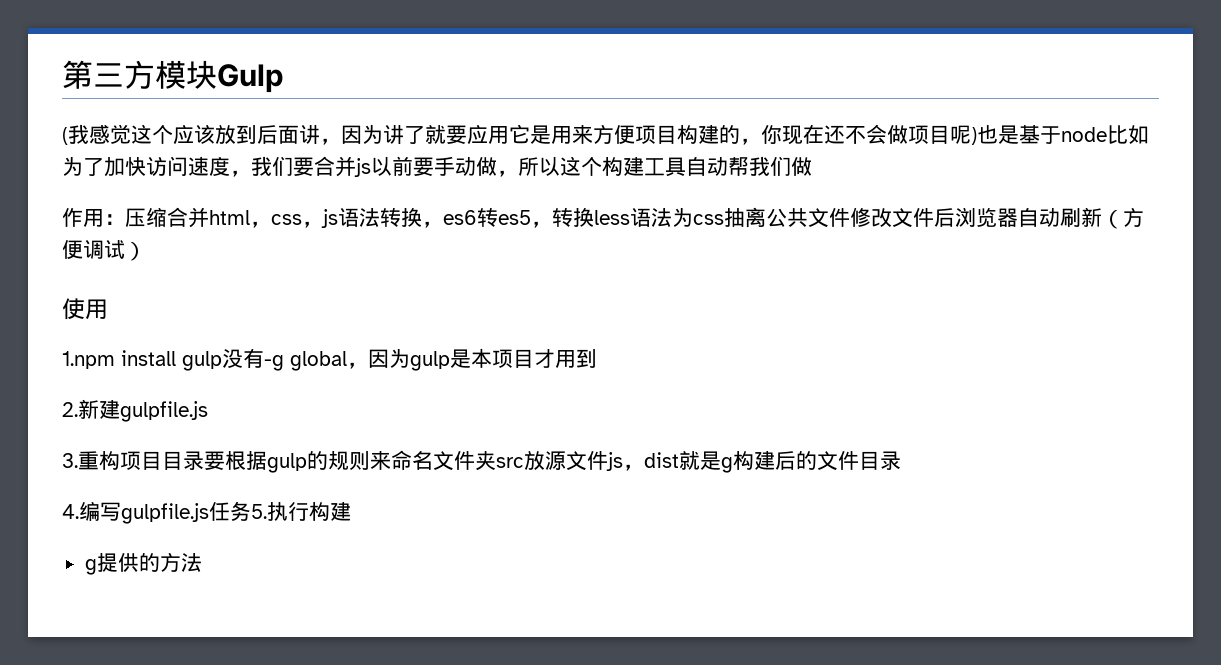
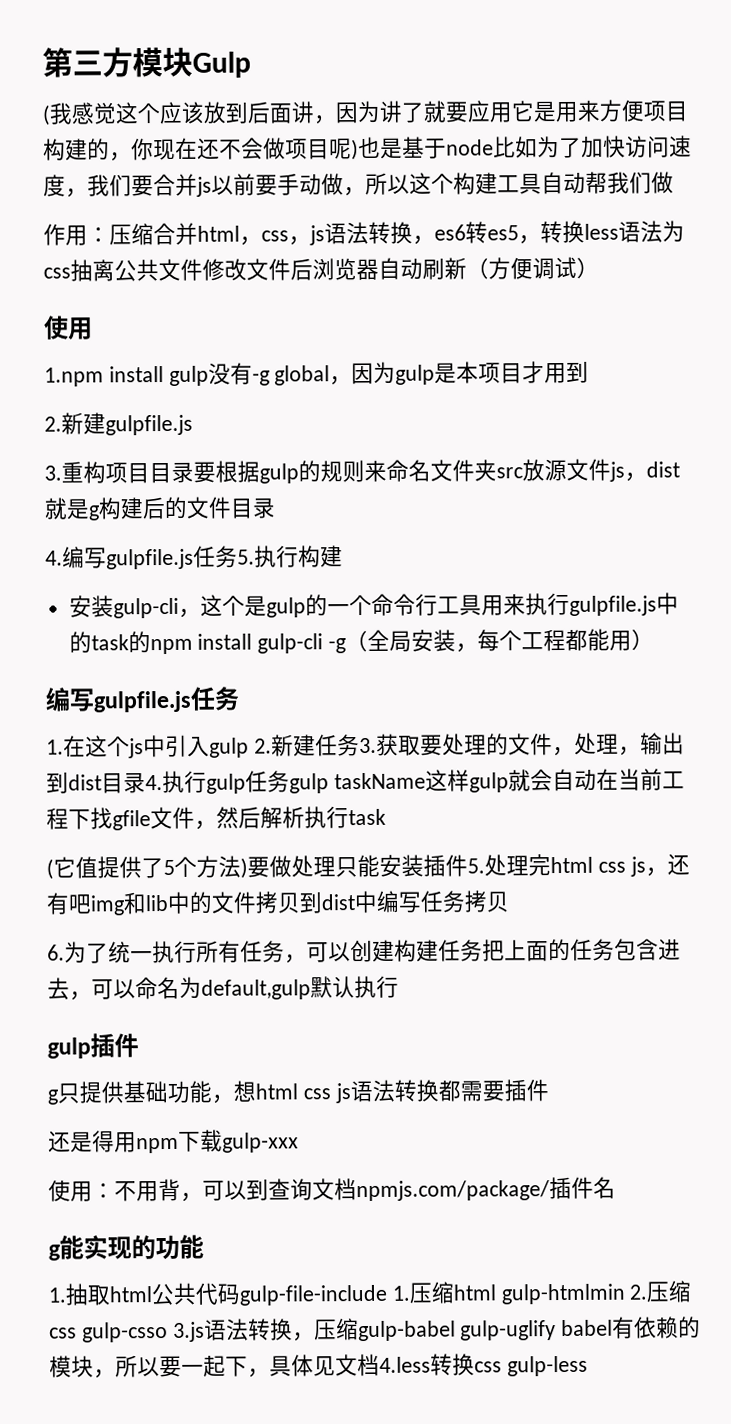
- g提供的方法
+ 安装gulp-cli，这个是gulp的一个命令行工具用来执行gulpfile.js中的task的npm install gulp-cli -g（全局安装，每个工程都能用）
+ 编写gulpfile.js任务
+ 1.在这个js中引入gulp 2.新建任务3.获取要处理的文件，处理，输出到dist目录4.执行gulp任务gulp taskName这样gulp就会自动在当前工程下找gfile文件，然后解析执行task
+ (它值提供了5个方法)要做处理只能安装插件5.处理完html css js，还有吧img和lib中的文件拷贝到dist中编写任务拷贝
+ 6.为了统一执行所有任务，可以创建构建任务把上面的任务包含进去，可以命名为default,gulp默认执行
+ gulp插件
+ g只提供基础功能，想html css js语法转换都需要插件
+ 还是得用npm下载gulp-xxx
+ 使用：不用背，可以到查询文档npmjs.com/package/插件名
+ g能实现的功能
+ 1.抽取html公共代码gulp-file-include 1.压缩html gulp-htmlmin 2.压缩css gulp-csso 3.js语法转换，压缩gulp-babel gulp-uglify babel有依赖的模块，所以要一起下，具体见文档4.less转换css gulp-less

